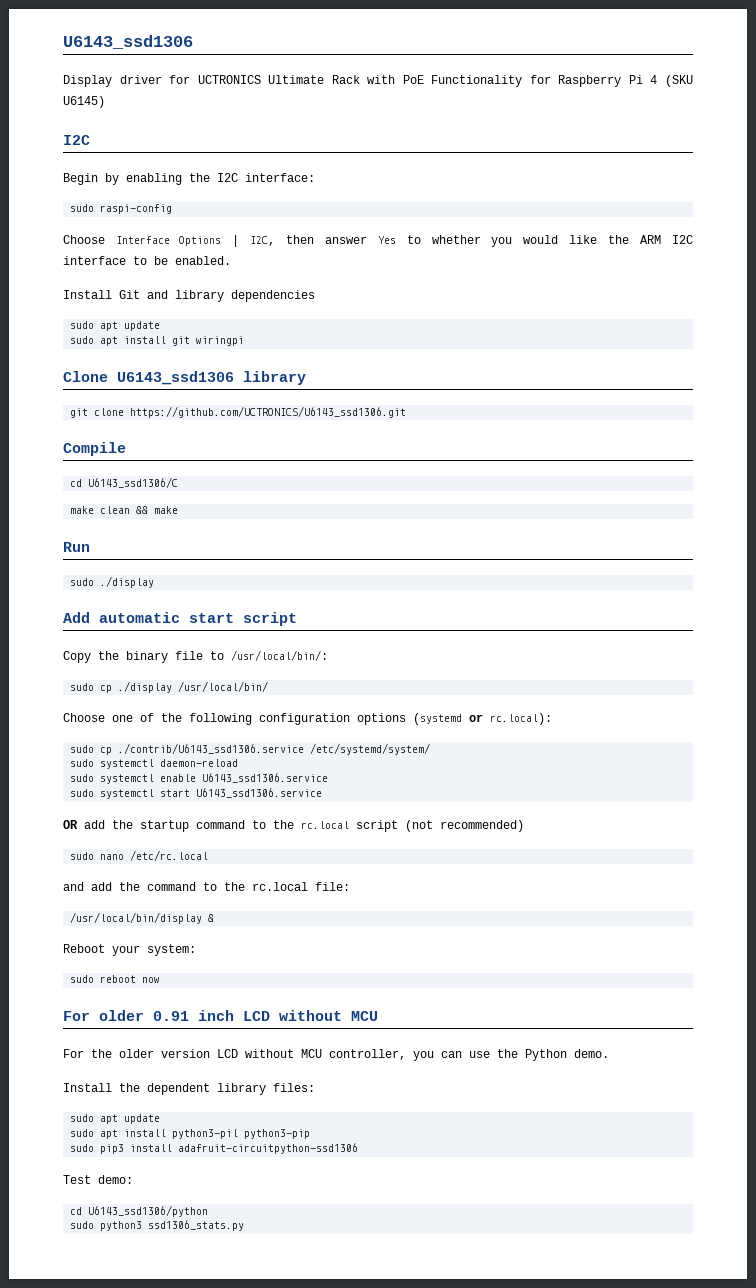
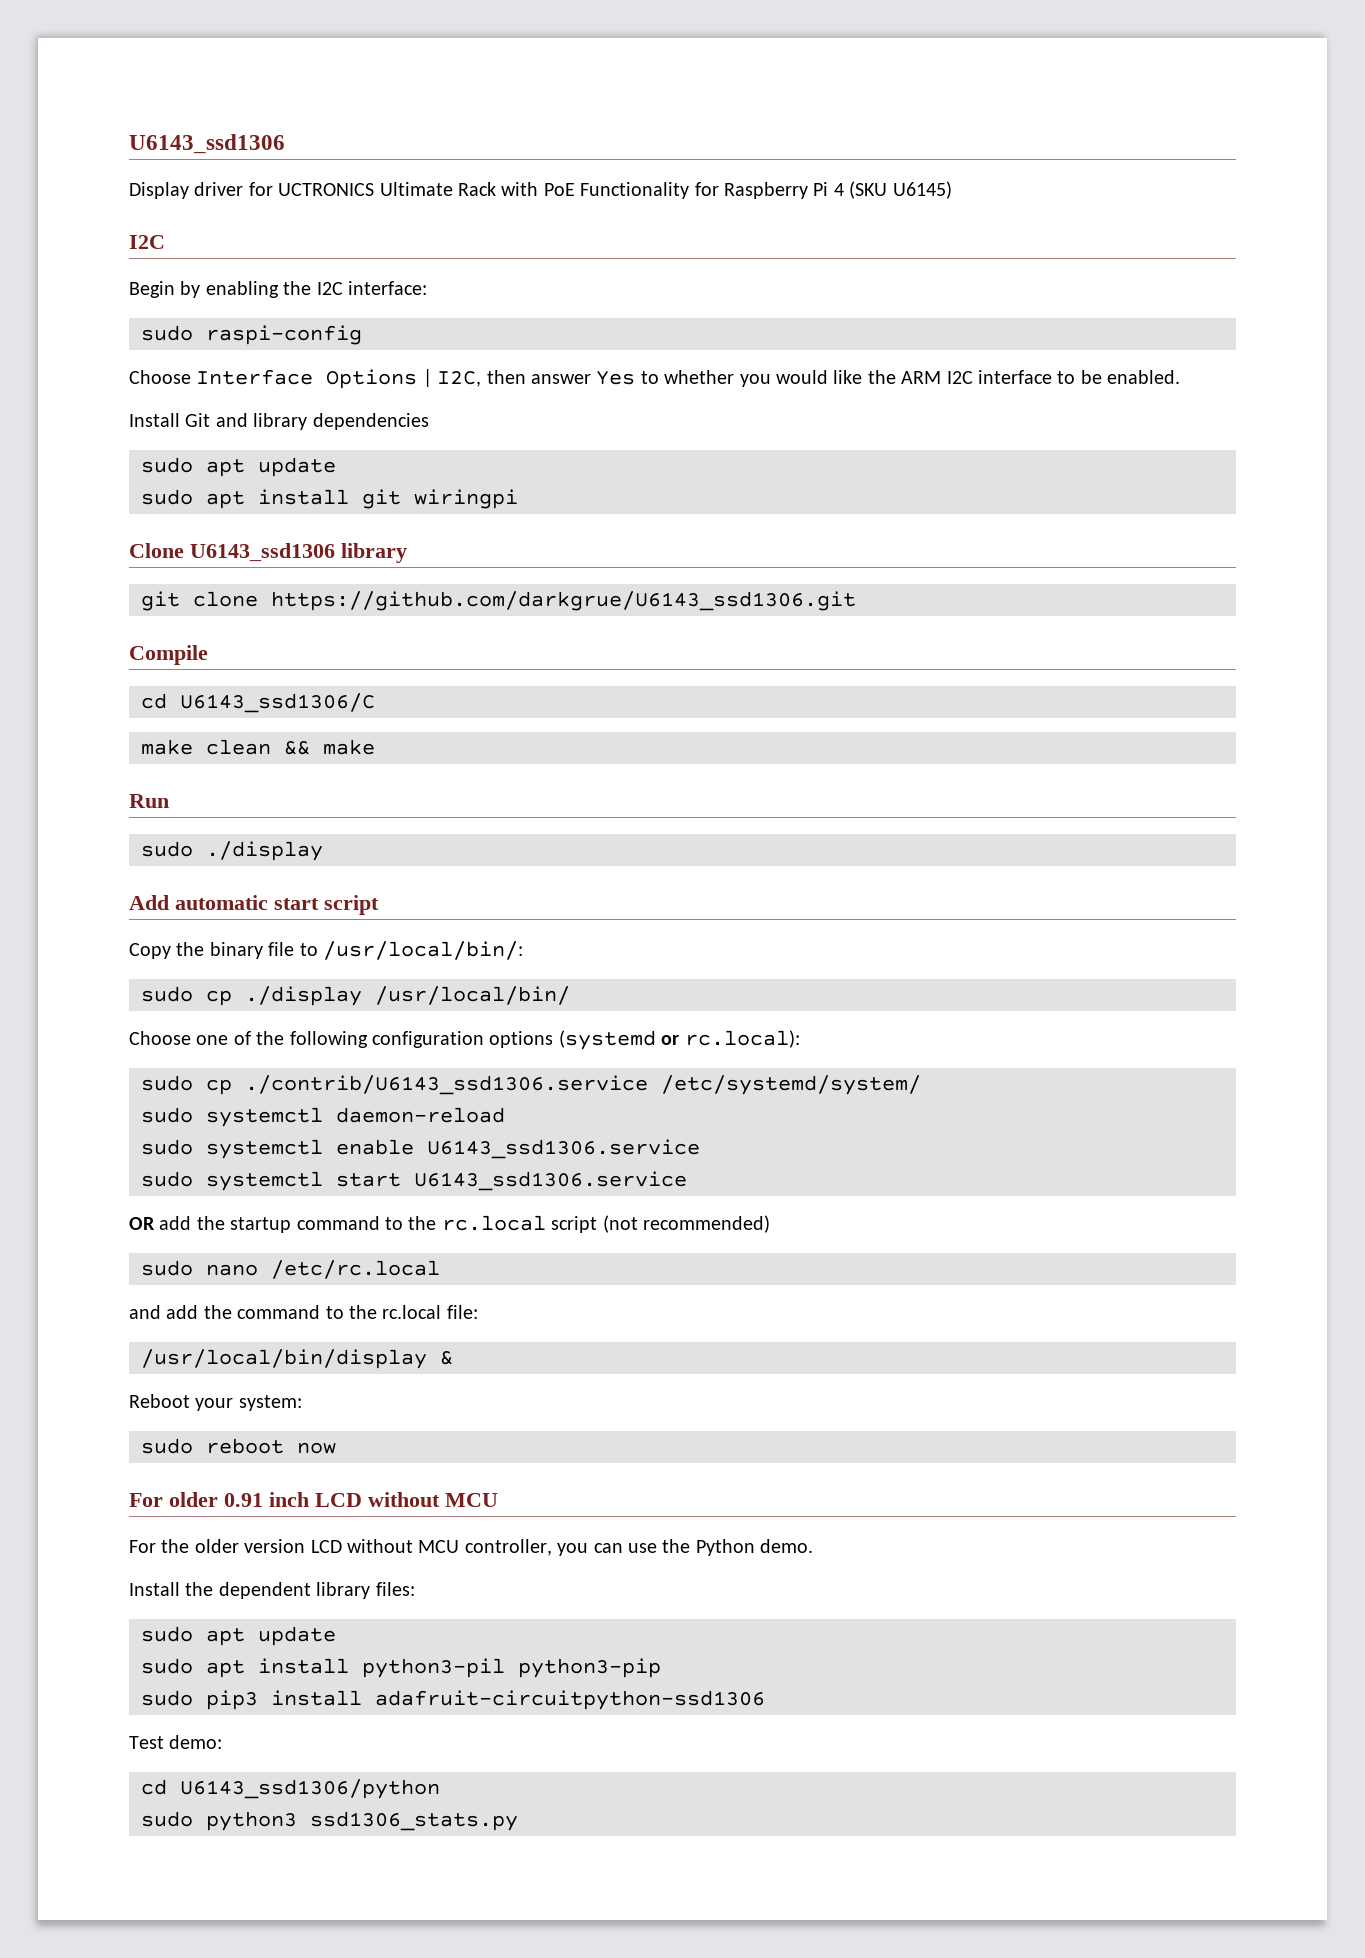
- git clone https://github.com/UCTRONICS/U6143_ssd1306.git
+ git clone https://github.com/darkgrue/U6143_ssd1306.git

